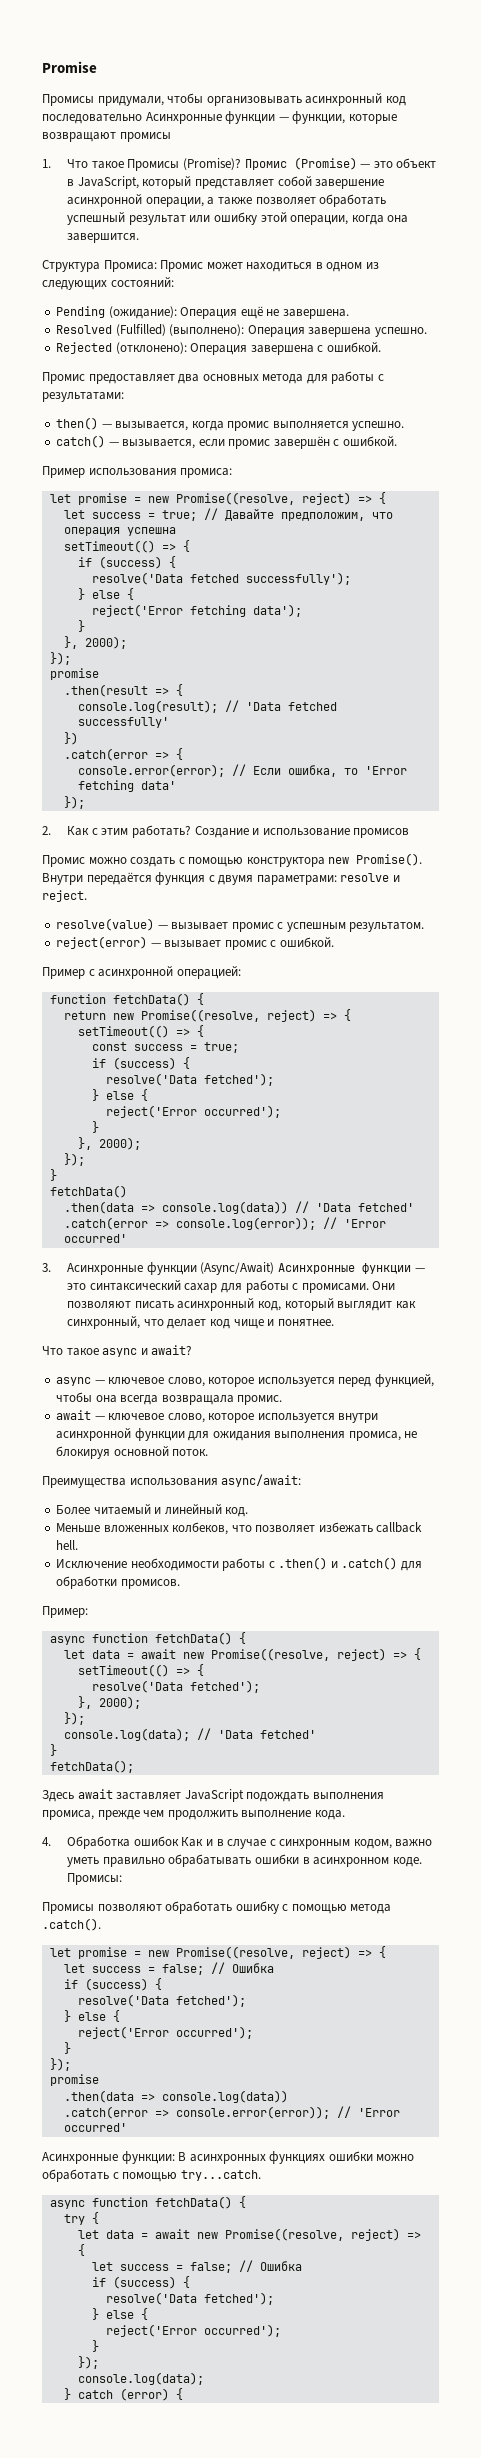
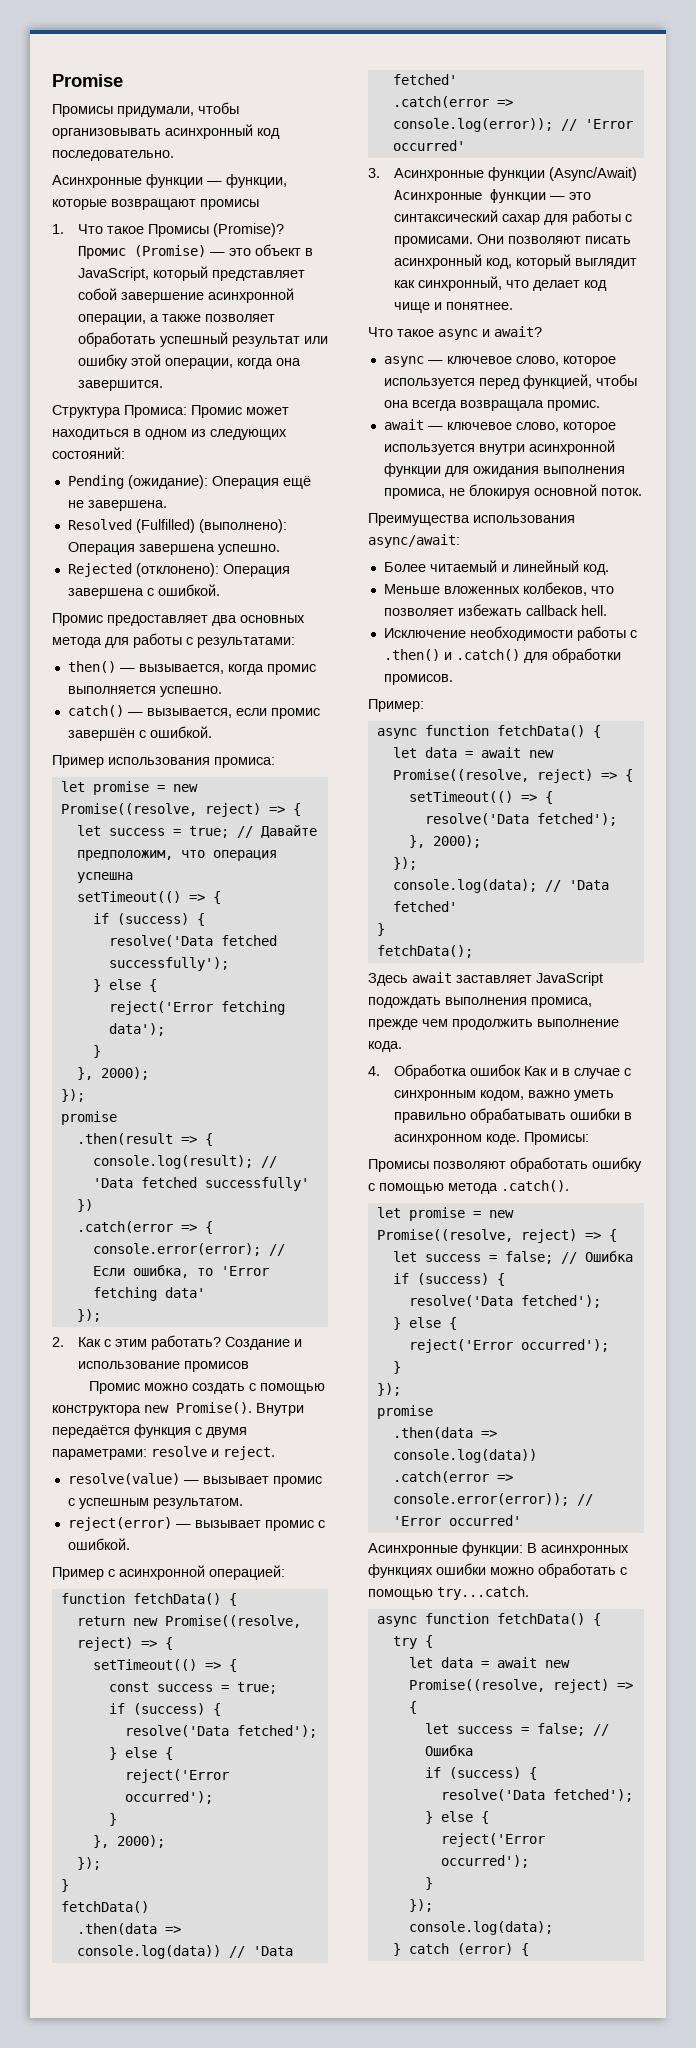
- Промисы придумали, чтобы организовывать асинхронный код последовательно Асинхронные функции — функции, которые возвращают промисы
+ Промисы придумали, чтобы организовывать асинхронный код последовательно.
+ Асинхронные функции — функции, которые возвращают промисы

